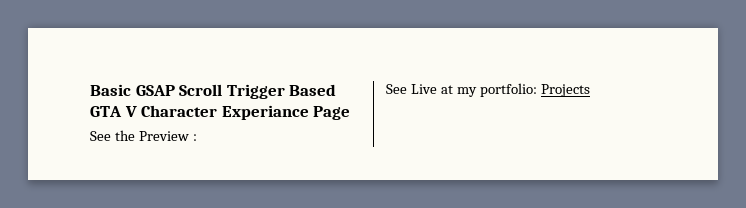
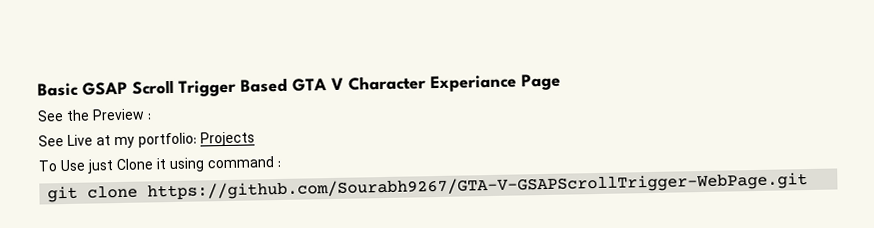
+ To Use just Clone it using command :
+ git clone https://github.com/Sourabh9267/GTA-V-GSAPScrollTrigger-WebPage.git

